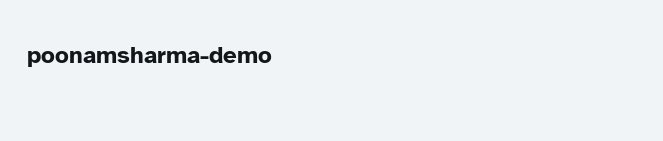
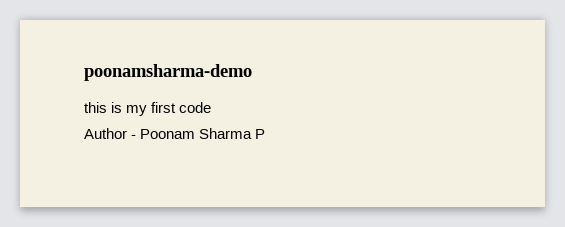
+ this is my first code
+ Author - Poonam Sharma P

